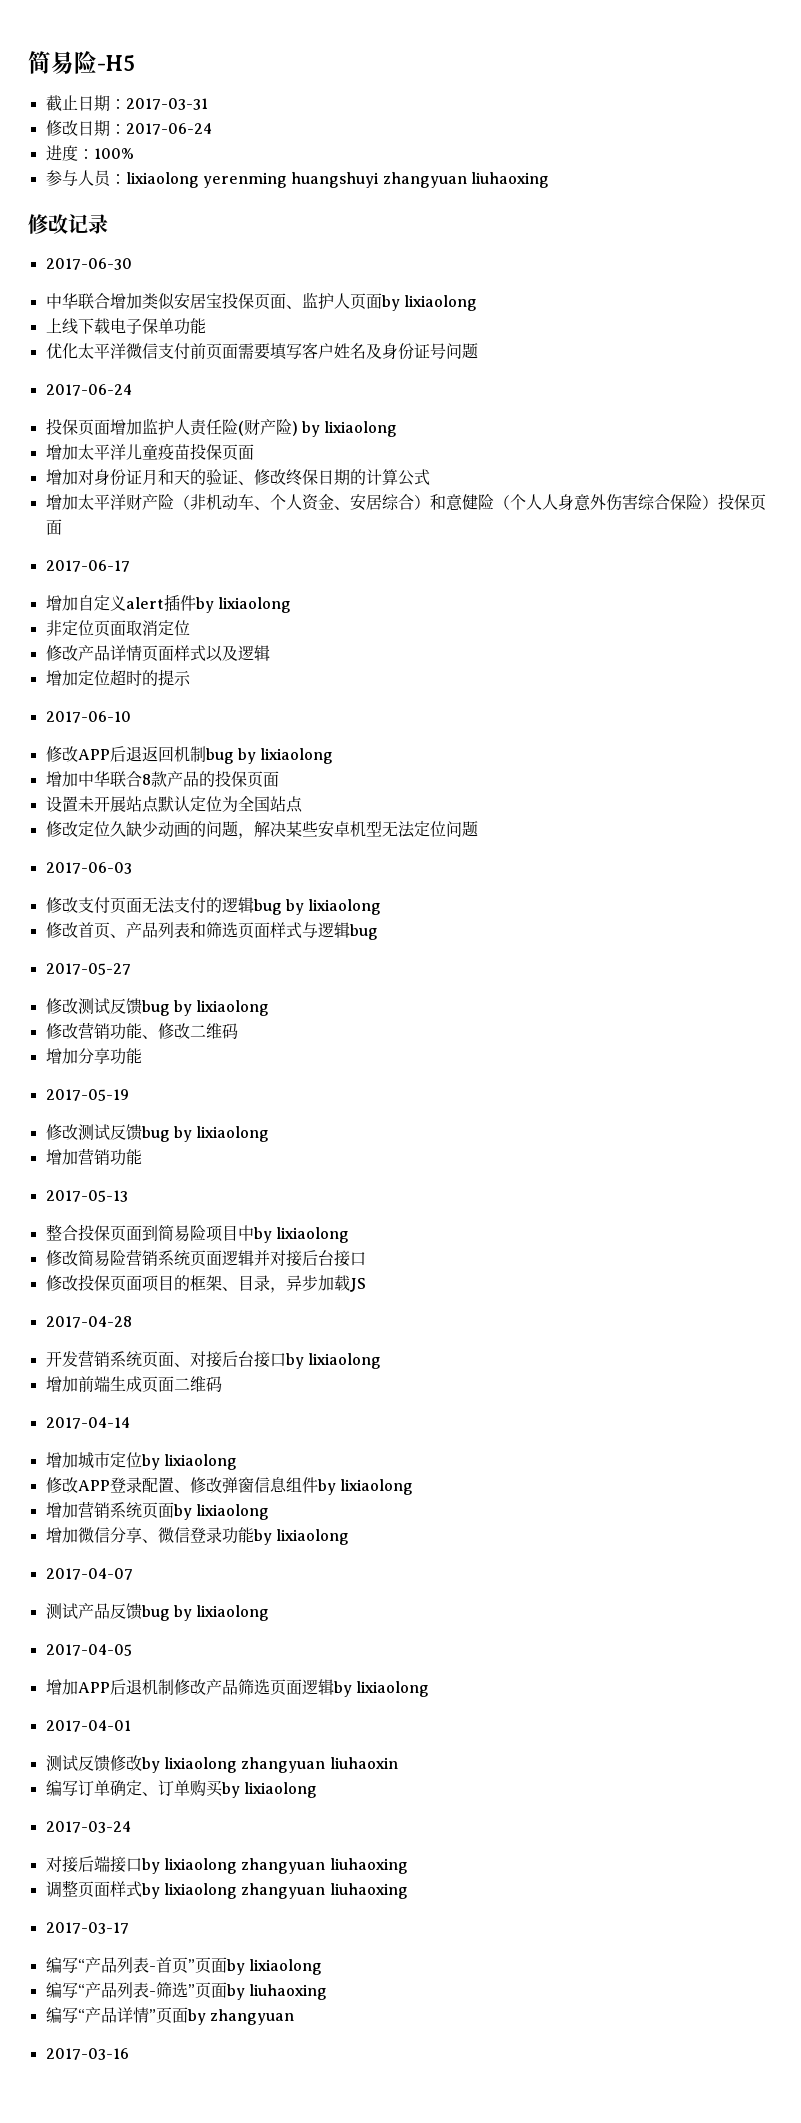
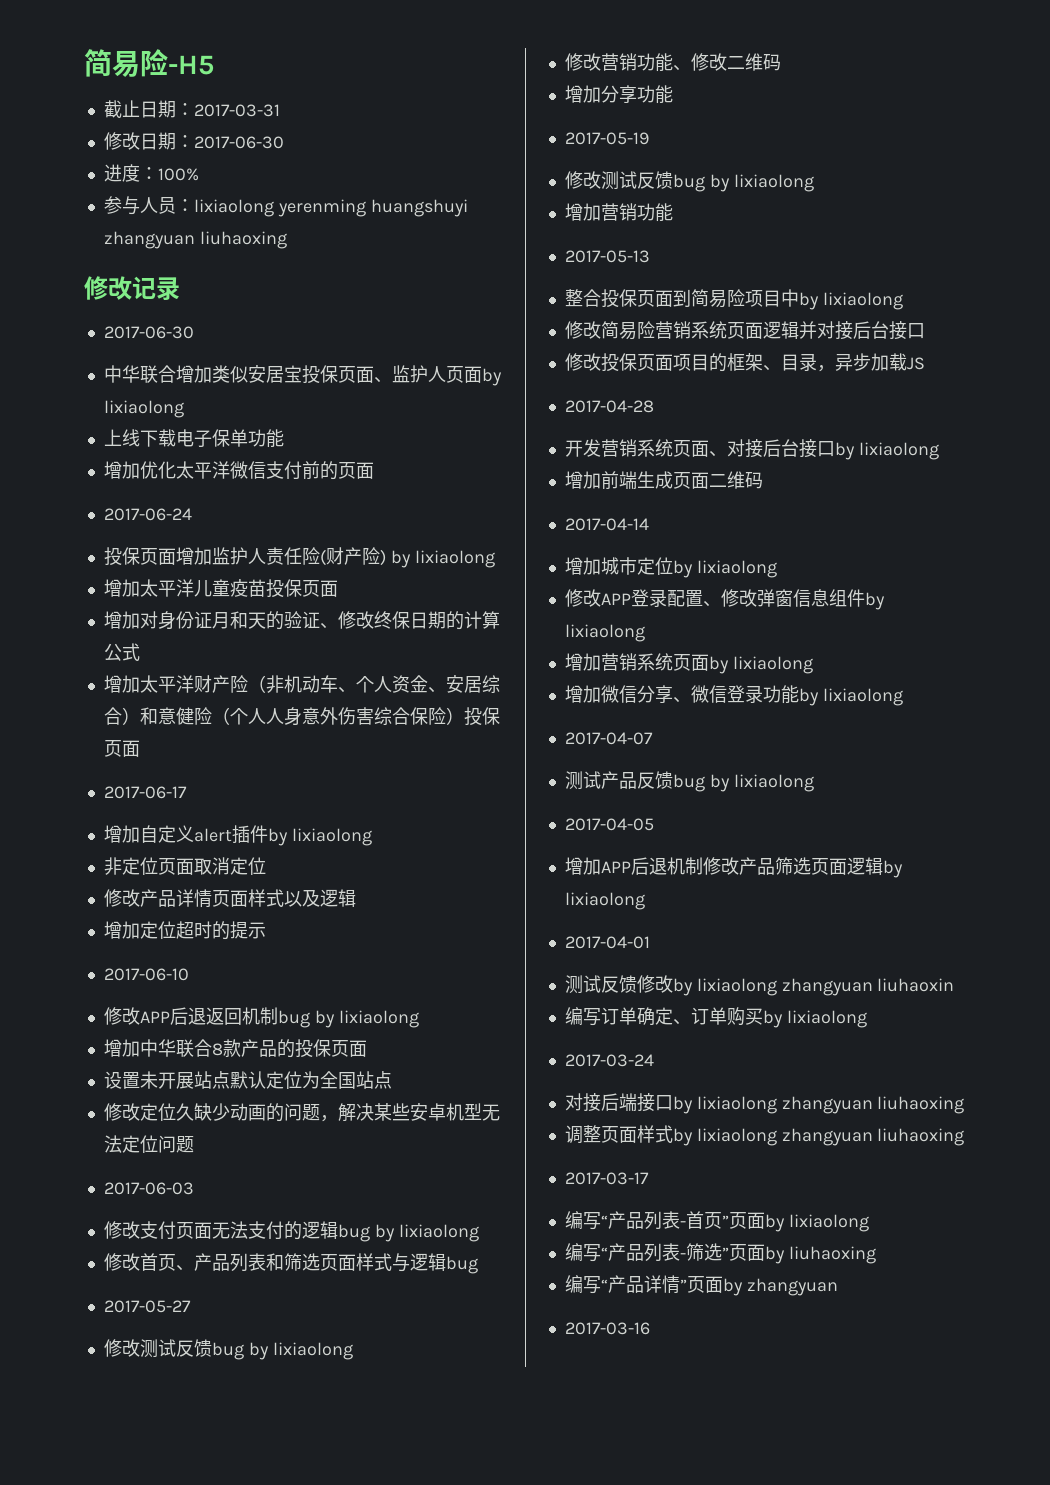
- 修改日期：2017-06-24
+ 修改日期：2017-06-30
- 优化太平洋微信支付前页面需要填写客户姓名及身份证号问题
+ 增加优化太平洋微信支付前的页面

